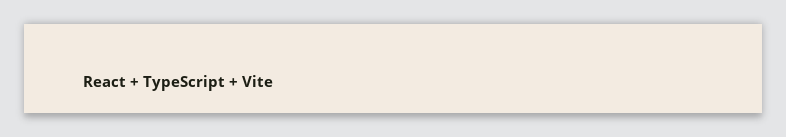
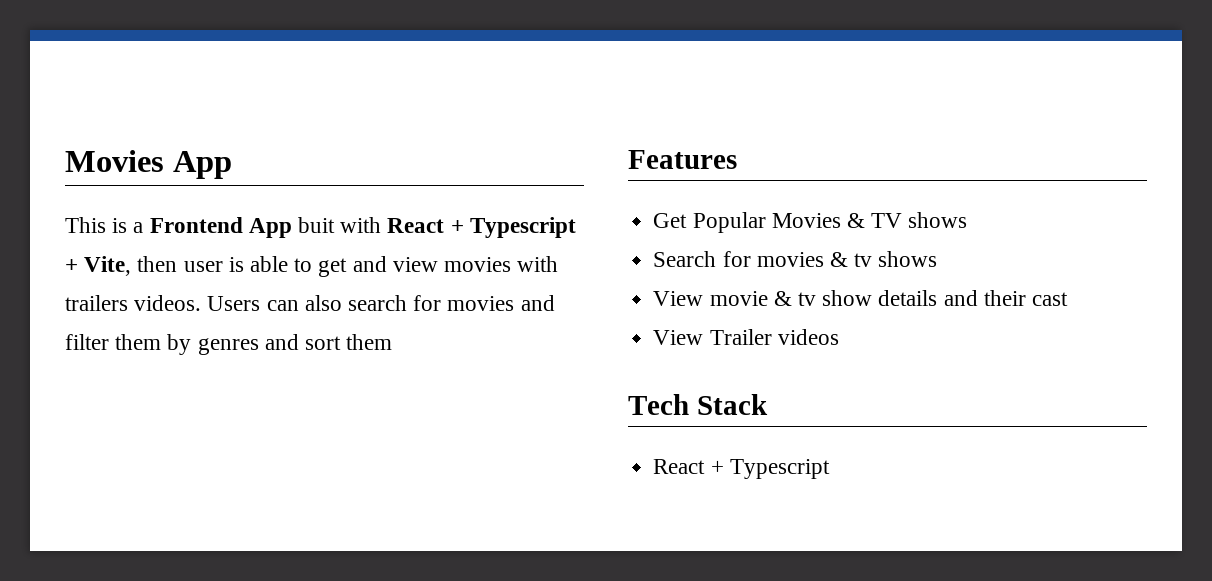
- React + TypeScript + Vite
+ Movies App
+ This is a Frontend App buit with React + Typescript + Vite, then user is able to get and view movies with trailers videos. Users can also search for movies and filter them by genres and sort them
+ Features
+ Get Popular Movies & TV shows
+ Search for movies & tv shows
+ View movie & tv show details and their cast
+ View Trailer videos
+ Tech Stack
+ React + Typescript

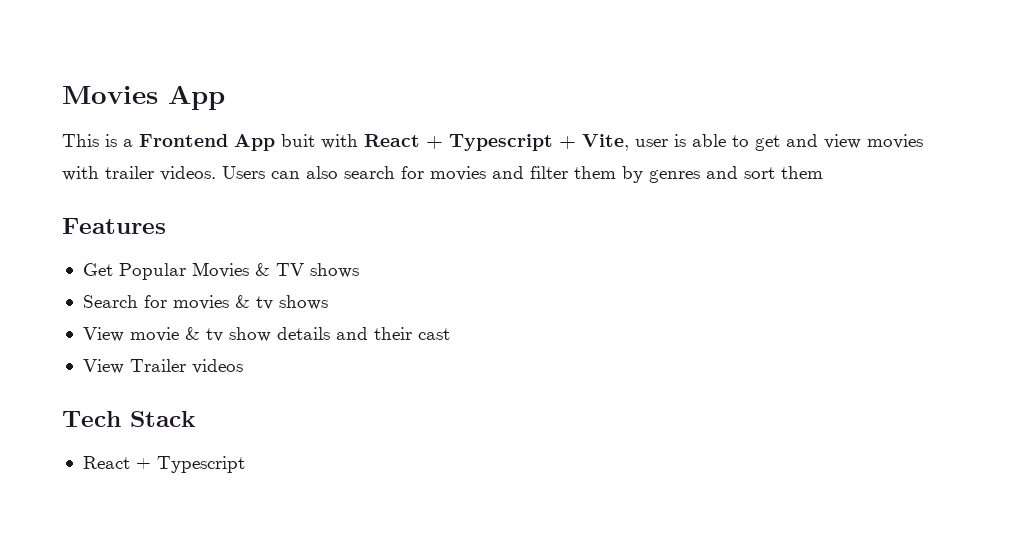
- This is a Frontend App buit with React + Typescript + Vite, then user is able to get and view movies with trailers videos.
+ This is a Frontend App buit with React + Typescript + Vite, user is able to get and view movies with trailer videos.

